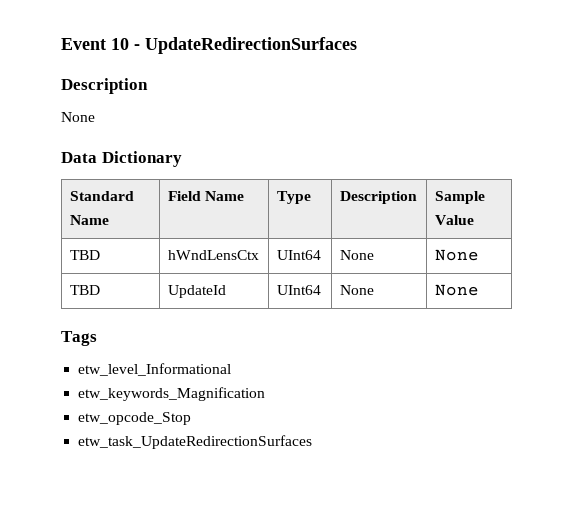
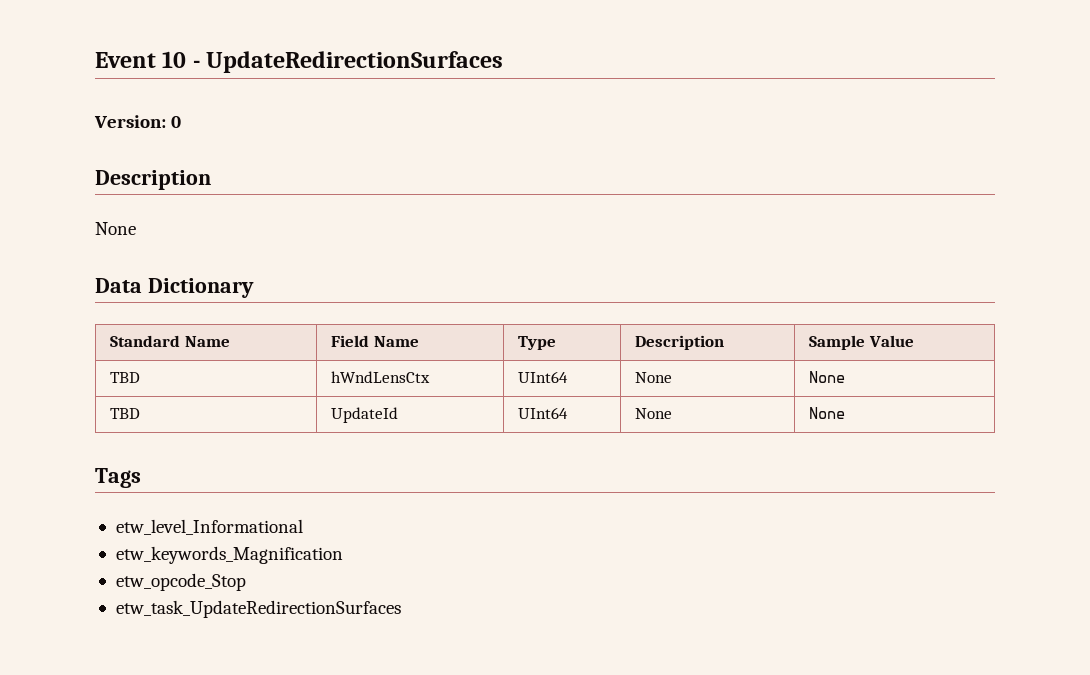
+ Version: 0

